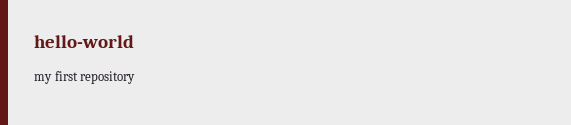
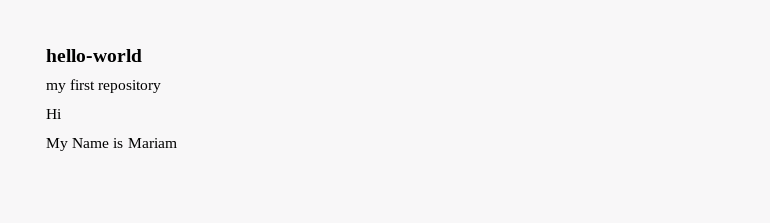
+ Hi
+ My Name is Mariam

